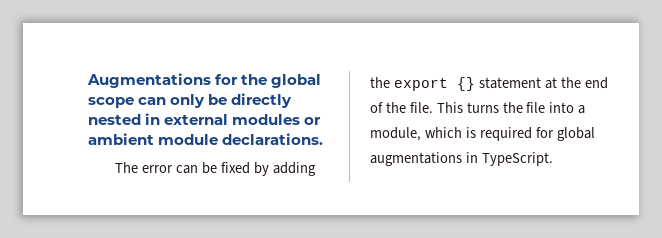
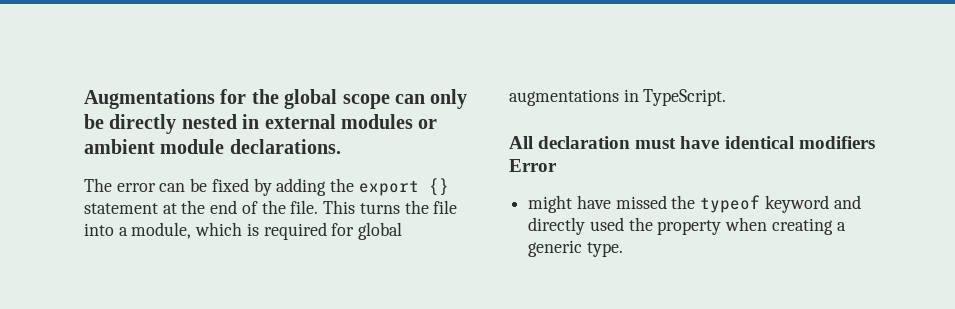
+ All declaration must have identical modifiers Error
+ might have missed the typeof keyword and directly used the property when creating a generic type.

